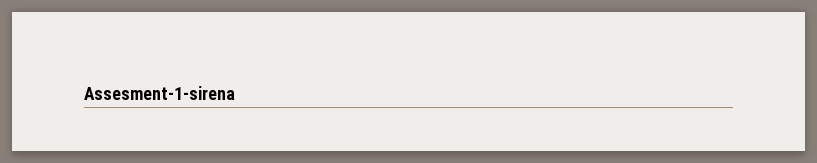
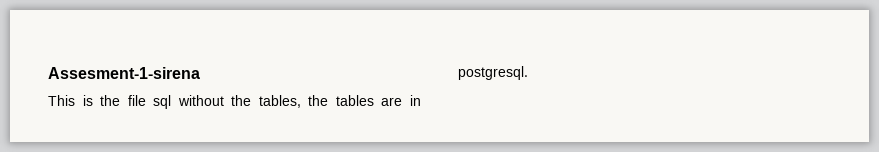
+ This is the file sql without the tables, the tables are in postgresql.

